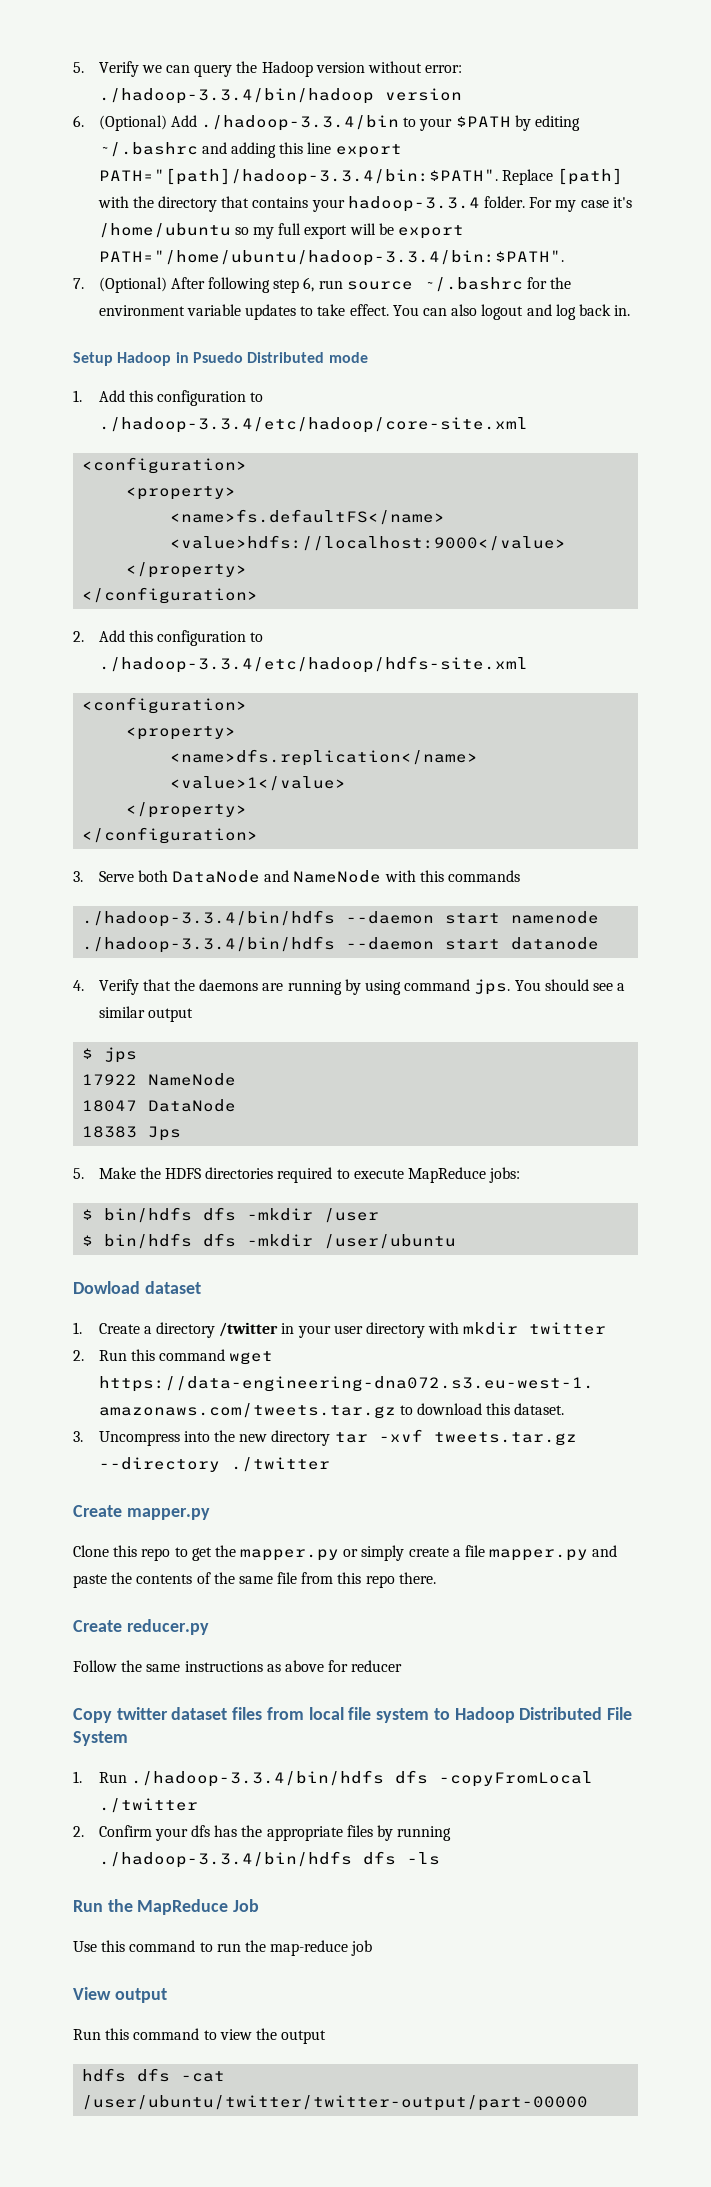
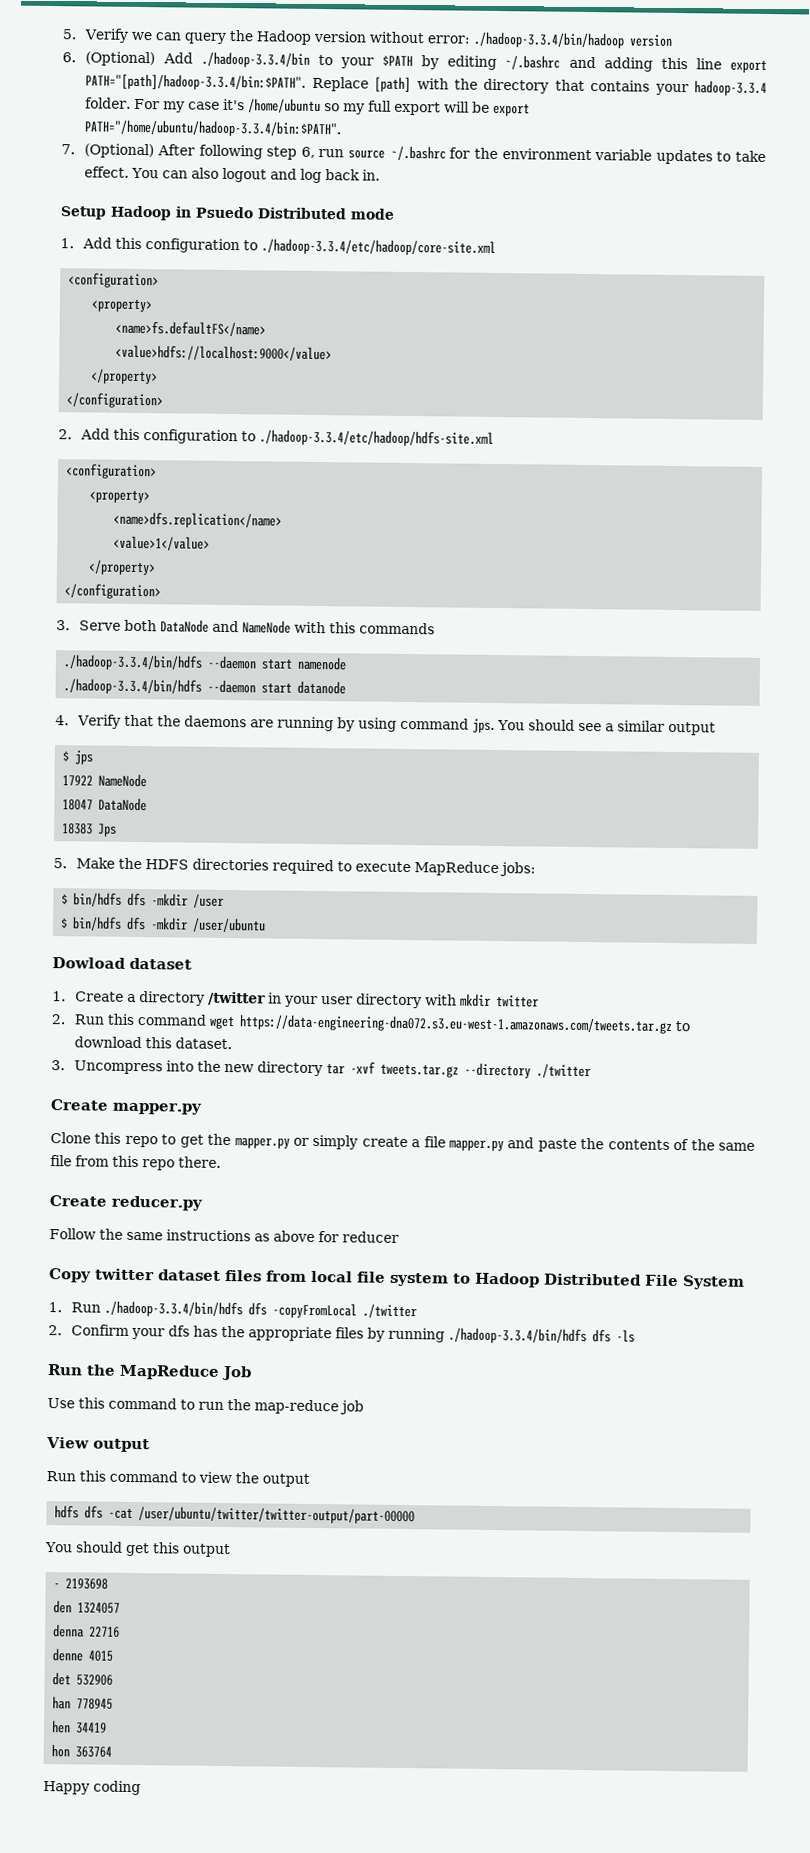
+ You should get this output
+ - 2193698
+ den 1324057
+ denna 22716
+ denne 4015
+ det 532906
+ han 778945
+ hen 34419
+ hon 363764
+ Happy coding

